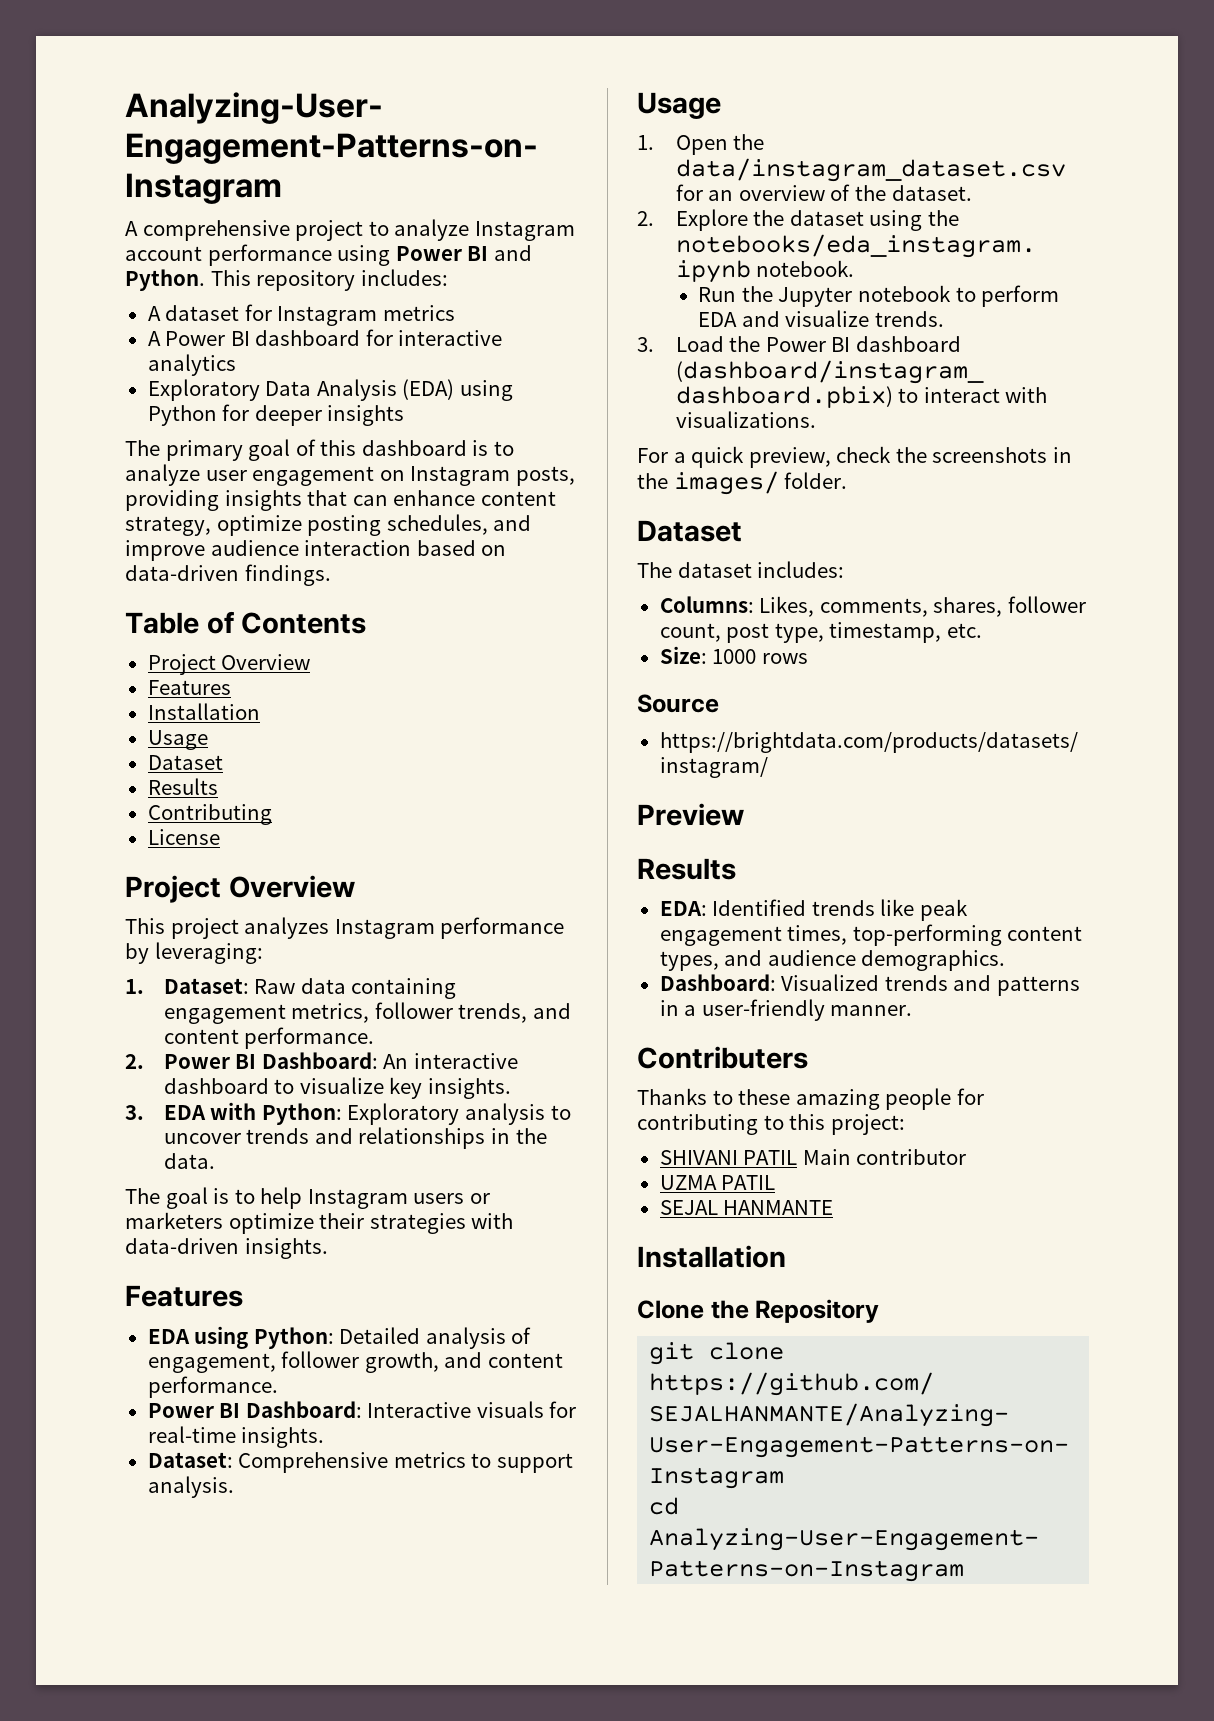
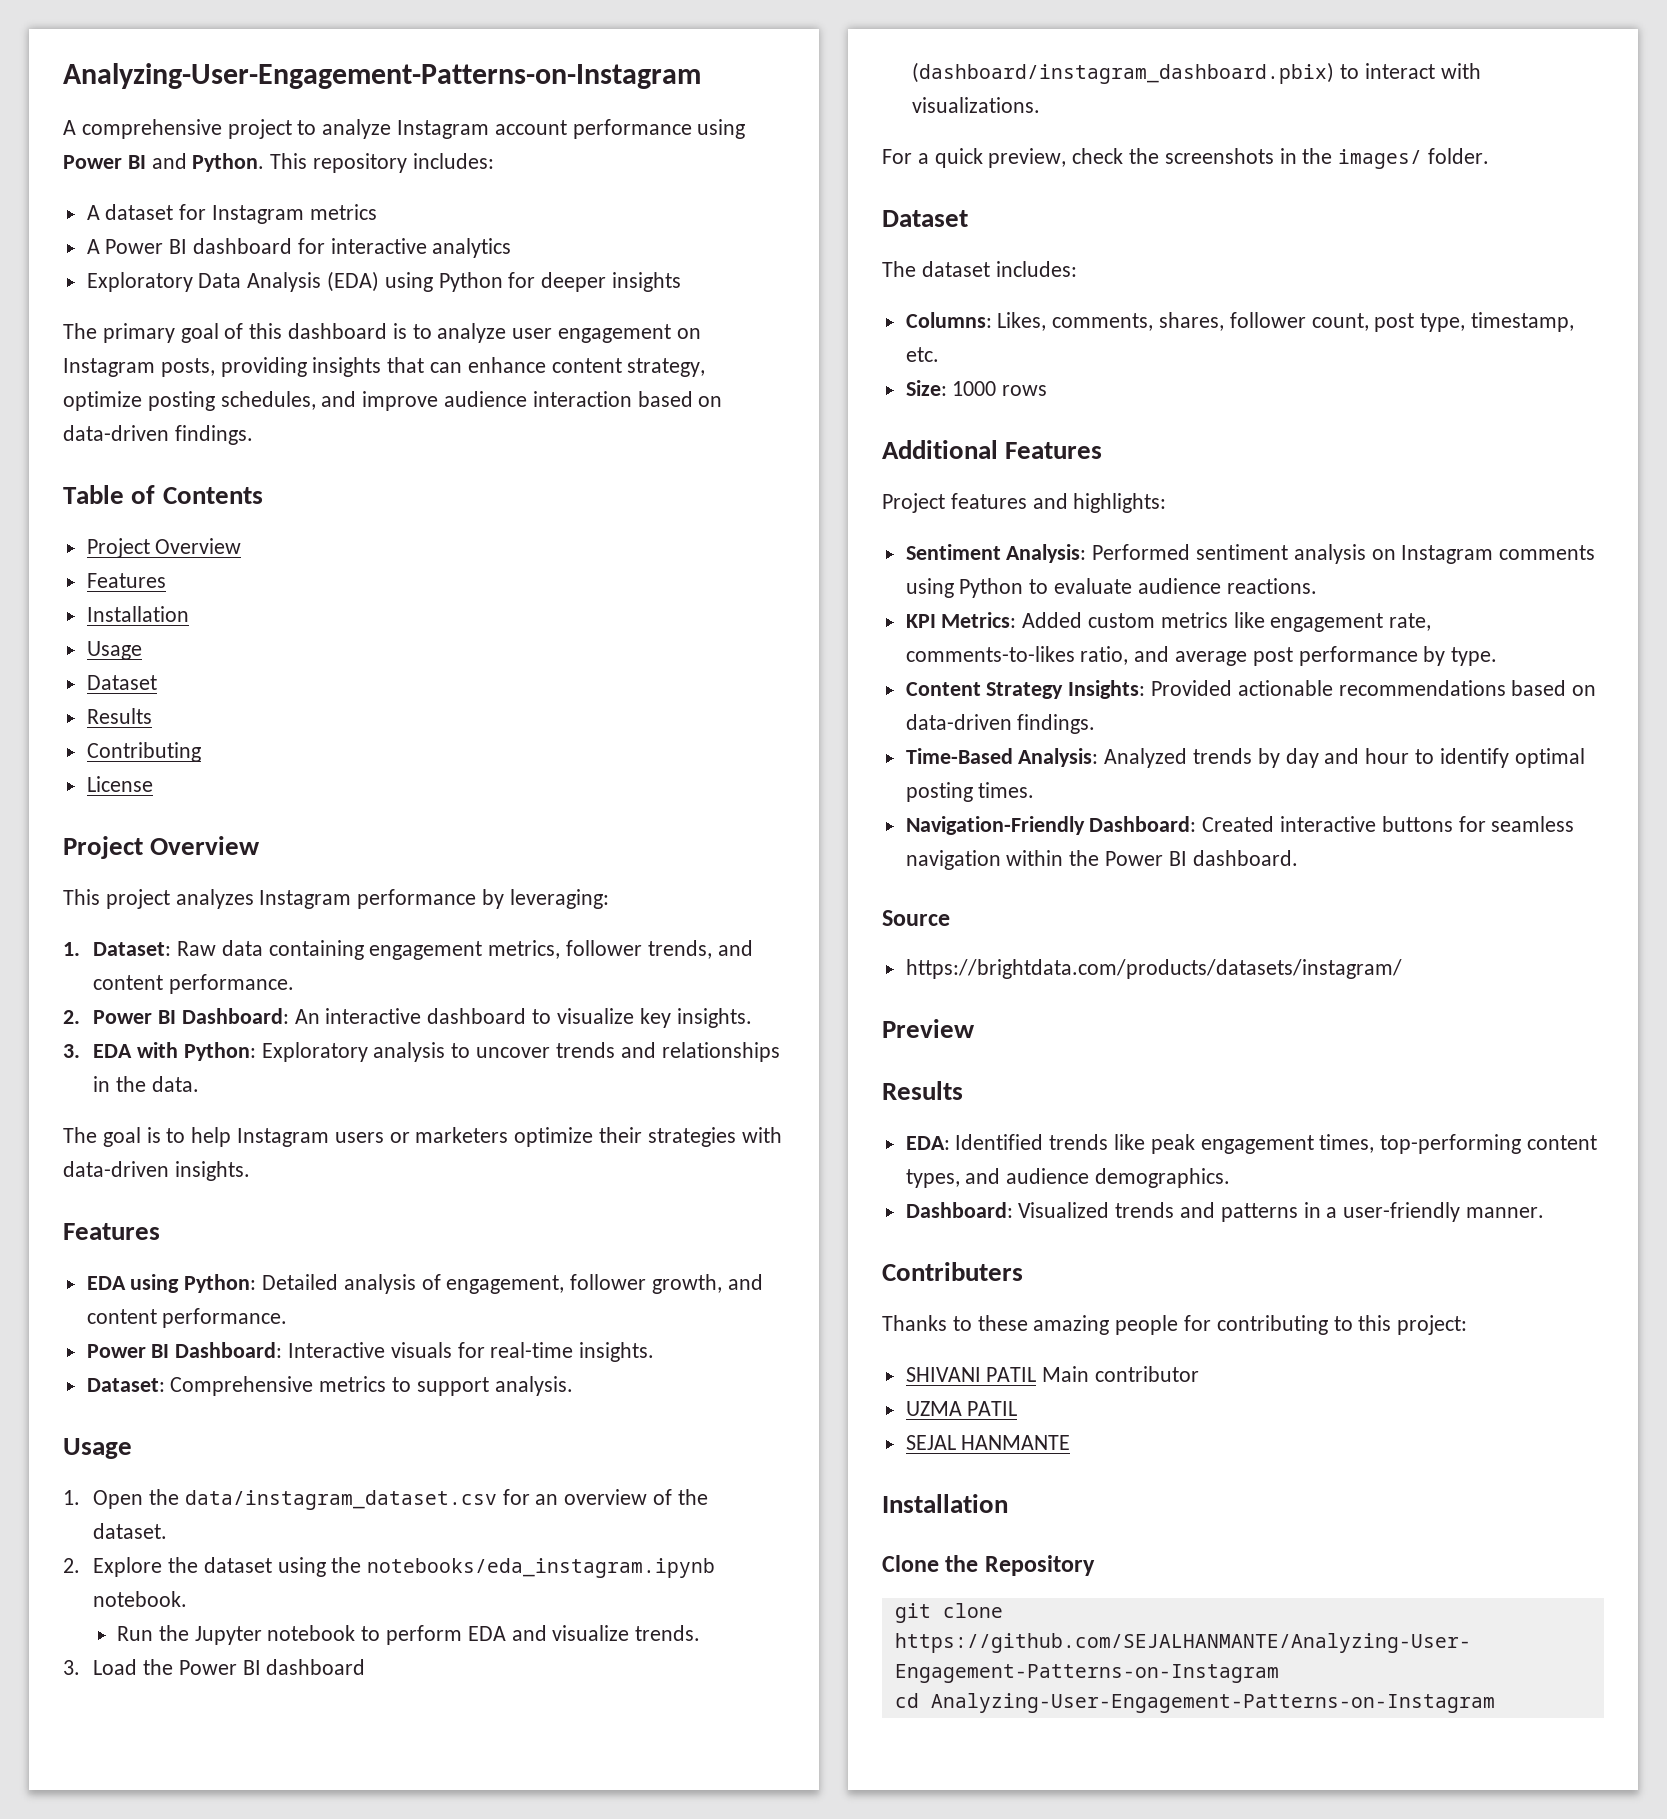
+ Additional Features
+ Project features and highlights:
+ Sentiment Analysis: Performed sentiment analysis on Instagram comments using Python to evaluate audience reactions.
+ KPI Metrics: Added custom metrics like engagement rate, comments-to-likes ratio, and average post performance by type.
+ Content Strategy Insights: Provided actionable recommendations based on data-driven findings.
+ Time-Based Analysis: Analyzed trends by day and hour to identify optimal posting times.
+ Navigation-Friendly Dashboard: Created interactive buttons for seamless navigation within the Power BI dashboard.

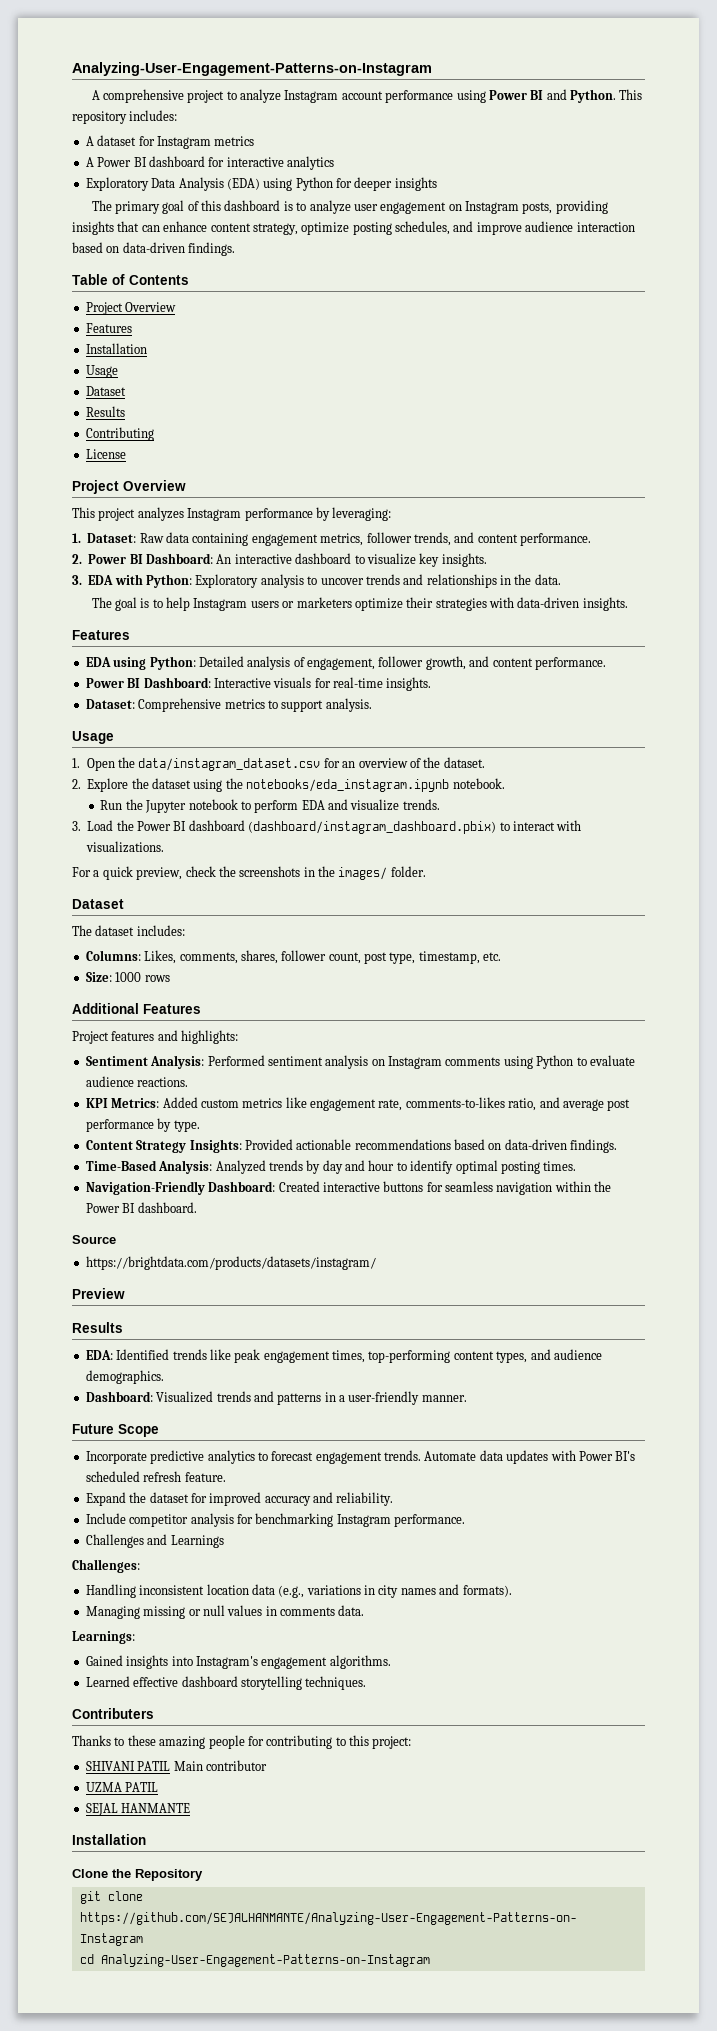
+ Future Scope
+ Incorporate predictive analytics to forecast engagement trends. Automate data updates with Power BI's scheduled refresh feature.
+ Expand the dataset for improved accuracy and reliability.
+ Include competitor analysis for benchmarking Instagram performance.
+ Challenges and Learnings
+ Challenges:
+ Handling inconsistent location data (e.g., variations in city names and formats).
+ Managing missing or null values in comments data.
+ Learnings:
+ Gained insights into Instagram's engagement algorithms.
+ Learned effective dashboard storytelling techniques.

